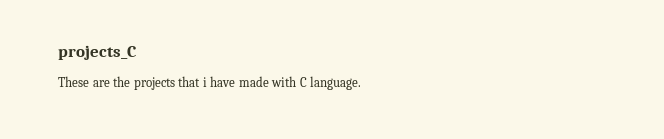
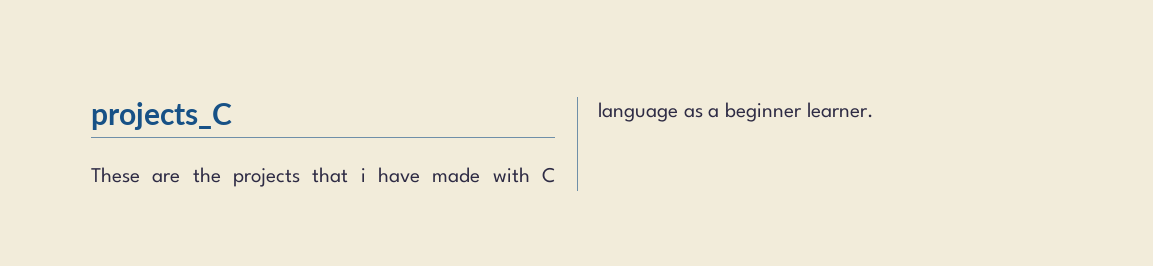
- These are the projects that i have made with C language.
+ These are the projects that i have made with C language as a beginner learner.

